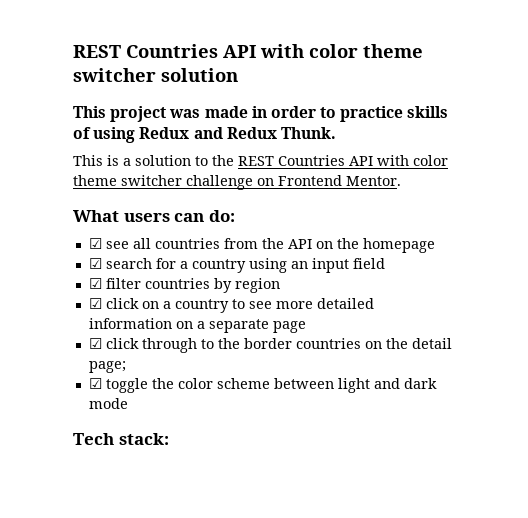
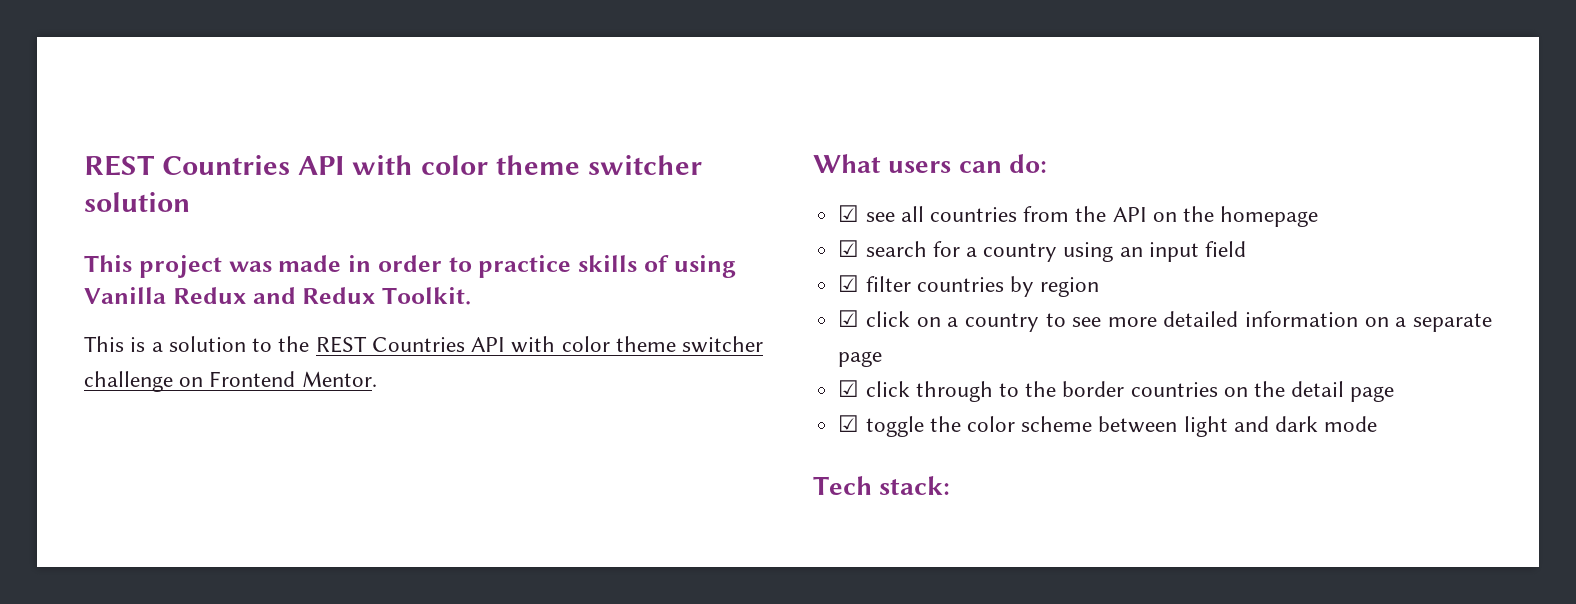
- This project was made in order to practice skills of using Redux and Redux Thunk.
+ This project was made in order to practice skills of using Vanilla Redux and Redux Toolkit.
- ☑ click through to the border countries on the detail page;
+ ☑ click through to the border countries on the detail page

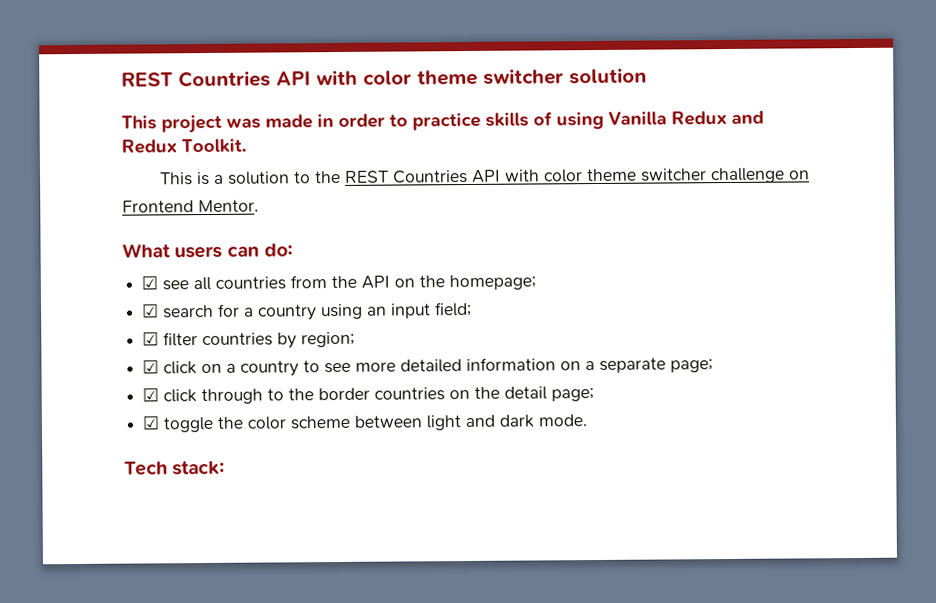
- ☑ see all countries from the API on the homepage
+ ☑ see all countries from the API on the homepage;
- ☑ search for a country using an input field
+ ☑ search for a country using an input field;
- ☑ filter countries by region
+ ☑ filter countries by region;
- ☑ click on a country to see more detailed information on a separate page
+ ☑ click on a country to see more detailed information on a separate page;
- ☑ click through to the border countries on the detail page
+ ☑ click through to the border countries on the detail page;
- ☑ toggle the color scheme between light and dark mode
+ ☑ toggle the color scheme between light and dark mode.

